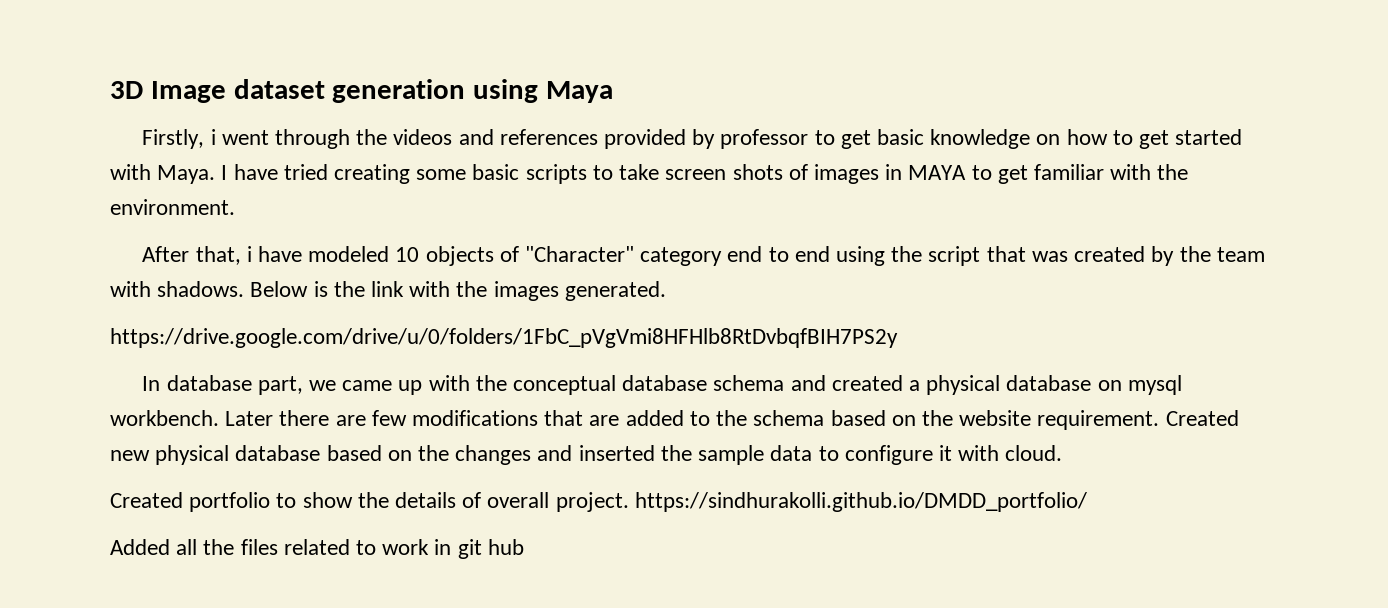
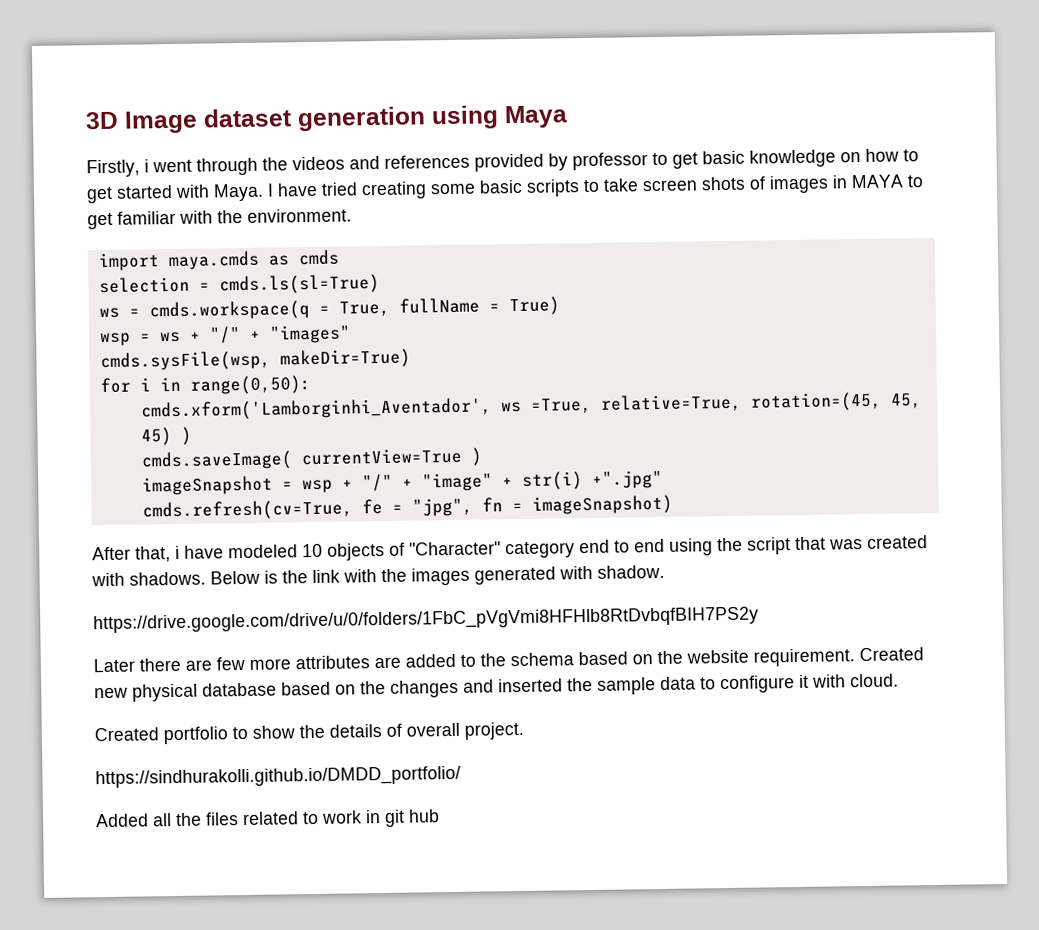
+ import maya.cmds as cmds
+ selection = cmds.ls(sl=True)
+ ws = cmds.workspace(q = True, fullName = True)
+ wsp = ws + "/" + "images"
+ cmds.sysFile(wsp, makeDir=True)
+ for i in range(0,50):
+ cmds.xform('Lamborginhi_Aventador', ws =True, relative=True, rotation=(45, 45, 45) )
+ cmds.saveImage( currentView=True )
+ imageSnapshot = wsp + "/" + "image" + str(i) +".jpg"
+ cmds.refresh(cv=True, fe = "jpg", fn = imageSnapshot)
- After that, i have modeled 10 objects of "Character" category end to end using the script that was created by the team with shadows.
+ After that, i have modeled 10 objects of "Character" category end to end using the script that was created with shadows.
- Below is the link with the images generated.
+ Below is the link with the images generated with shadow.
  https://drive.google.com/drive/u/0/folders/1FbC_pVgVmi8HFHlb8RtDvbqfBIH7PS2y
- In database part, we came up with the conceptual database schema and created a physical database on mysql workbench. Later there are few modifications that are added to the schema based on the website requirement.
+ Later there are few more attributes are added to the schema based on the website requirement.
- Created portfolio to show the details of overall project. https://sindhurakolli.github.io/DMDD_portfolio/
+ Created portfolio to show the details of overall project.
+ https://sindhurakolli.github.io/DMDD_portfolio/

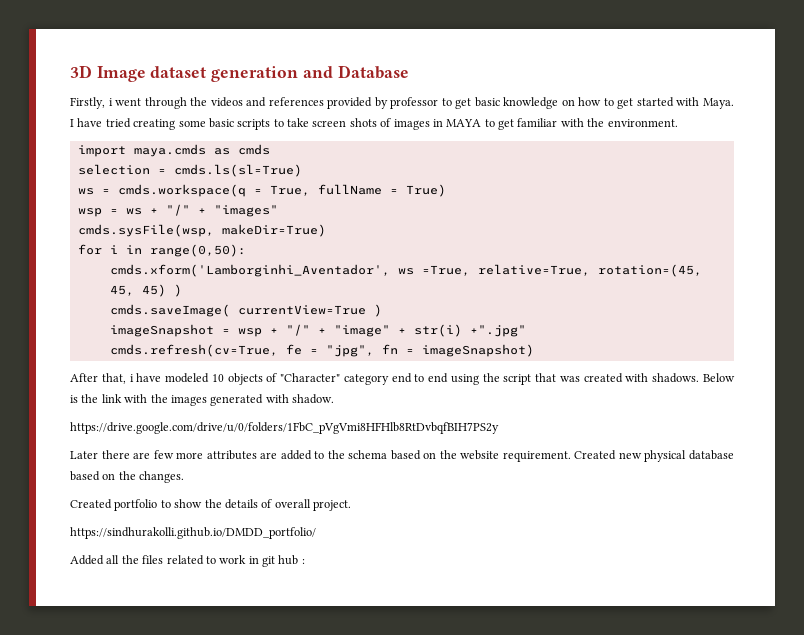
- 3D Image dataset generation using Maya
+ 3D Image dataset generation and Database
- Created new physical database based on the changes and inserted the sample data to configure it with cloud.
+ Created new physical database based on the changes.
- Added all the files related to work in git hub
+ Added all the files related to work in git hub :

